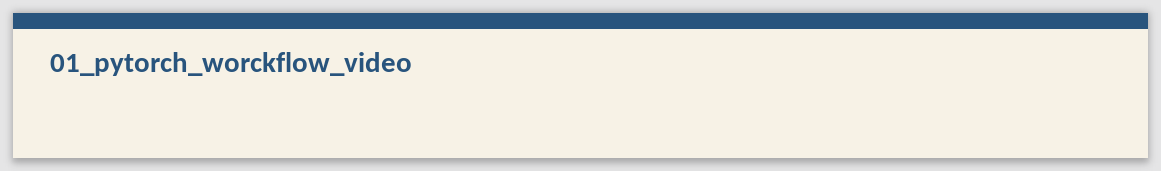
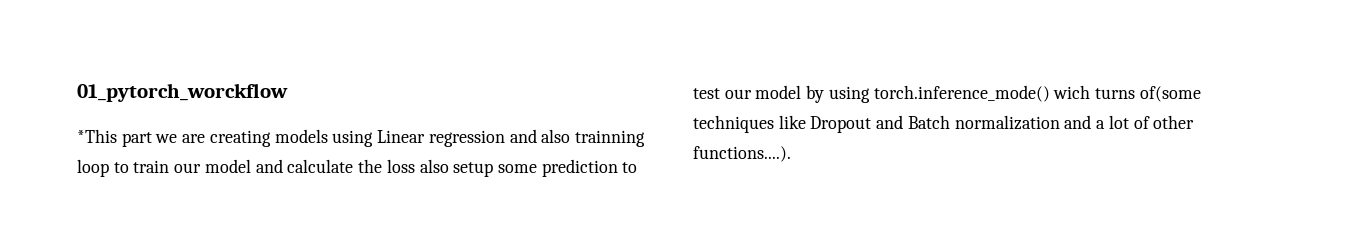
- 01_pytorch_worckflow_video
+ 01_pytorch_worckflow
+ *This part we are creating models using Linear regression and also trainning loop to train our model and calculate the loss also setup some prediction to test our model by using torch.inference_mode() wich turns of(some techniques like Dropout and Batch normalization and a lot of other functions....).

